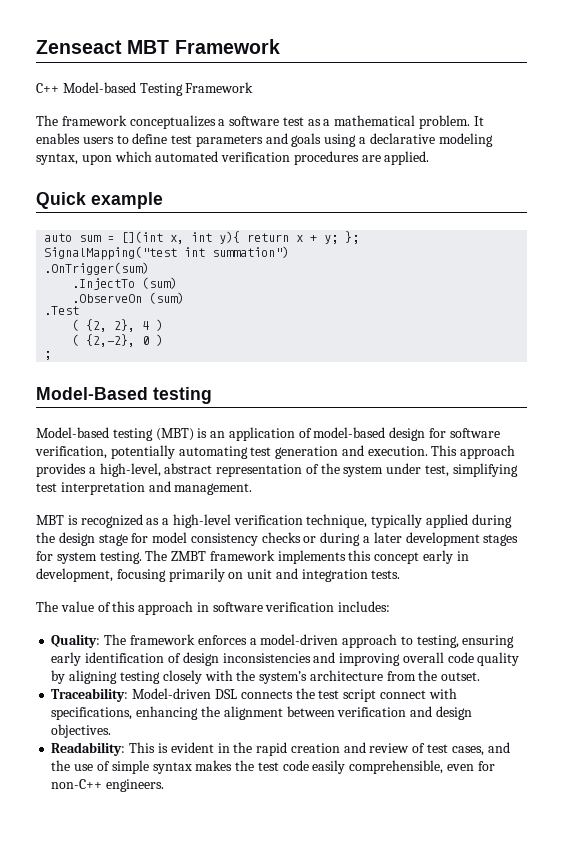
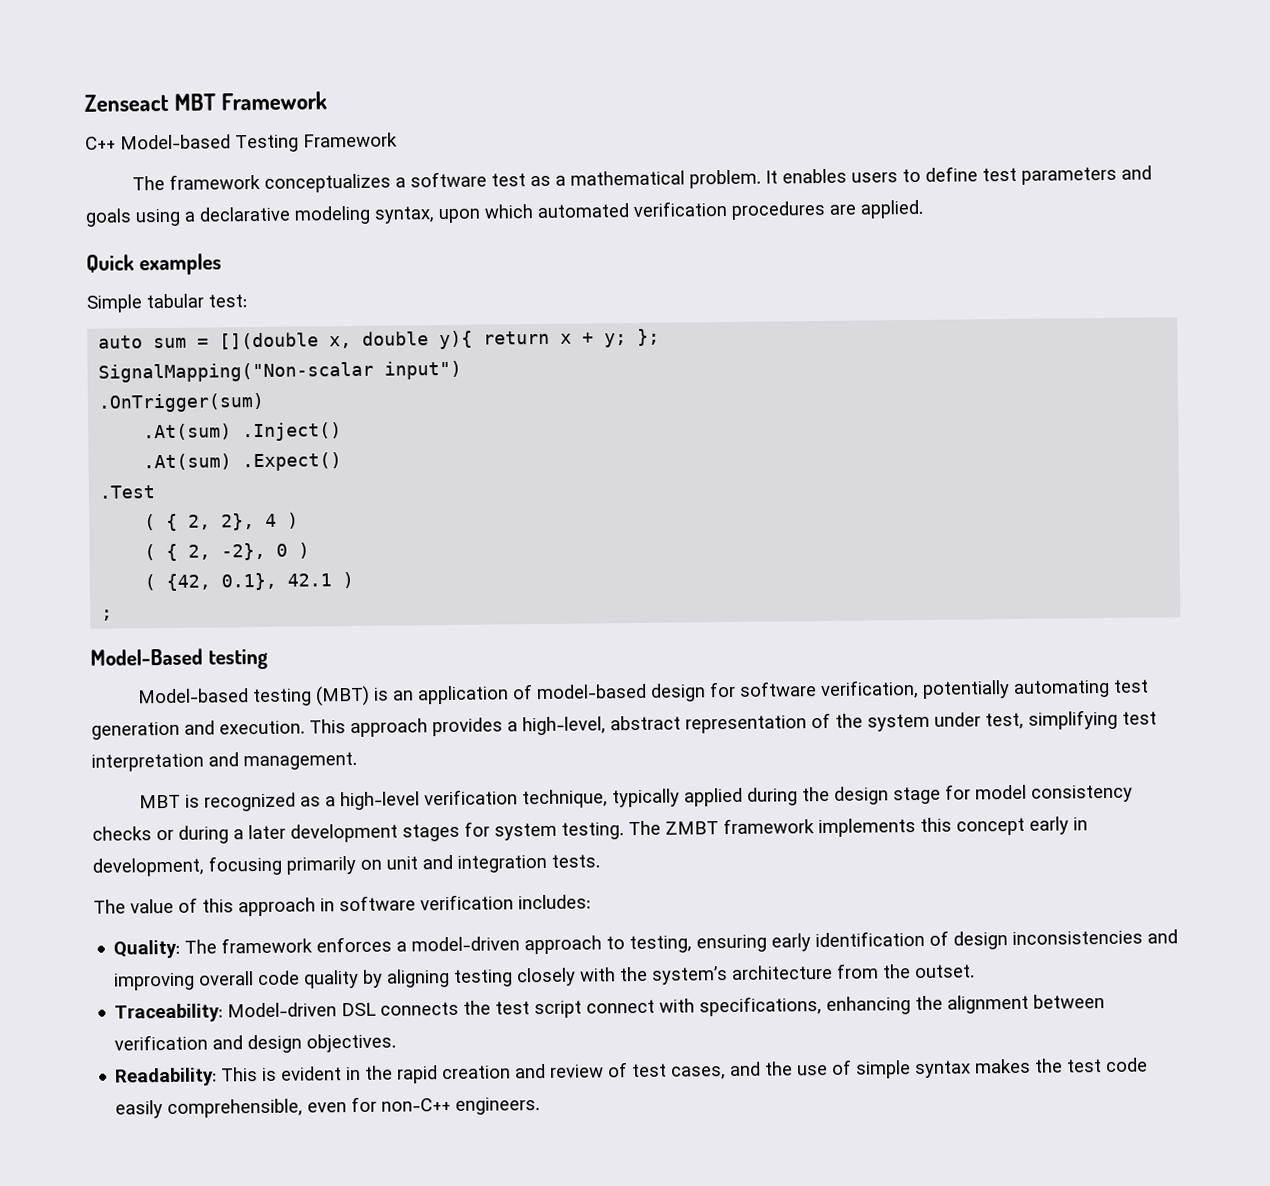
- Quick example
+ Quick examples
+ Simple tabular test:
- auto sum = [](int x, int y){ return x + y; };
+ auto sum = [](double x, double y){ return x + y; };
- SignalMapping("test int summation")
+ SignalMapping("Non-scalar input")
  .OnTrigger(sum)
- .InjectTo (sum)
- .ObserveOn (sum)
+ .At(sum) .Inject()
+ .At(sum) .Expect()
- ( {2, 2}, 4 )
+ ( { 2, 2}, 4 )
- ( {2,-2}, 0 )
+ ( { 2, -2}, 0 )
+ ( {42, 0.1}, 42.1 )

